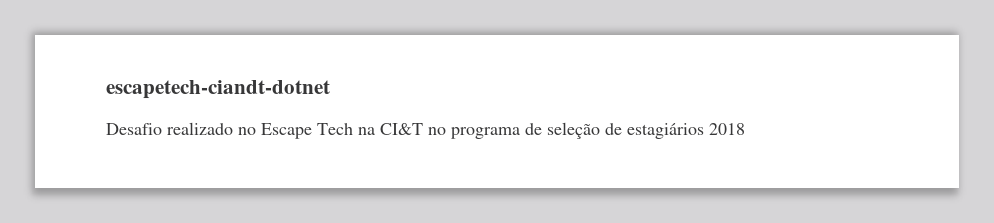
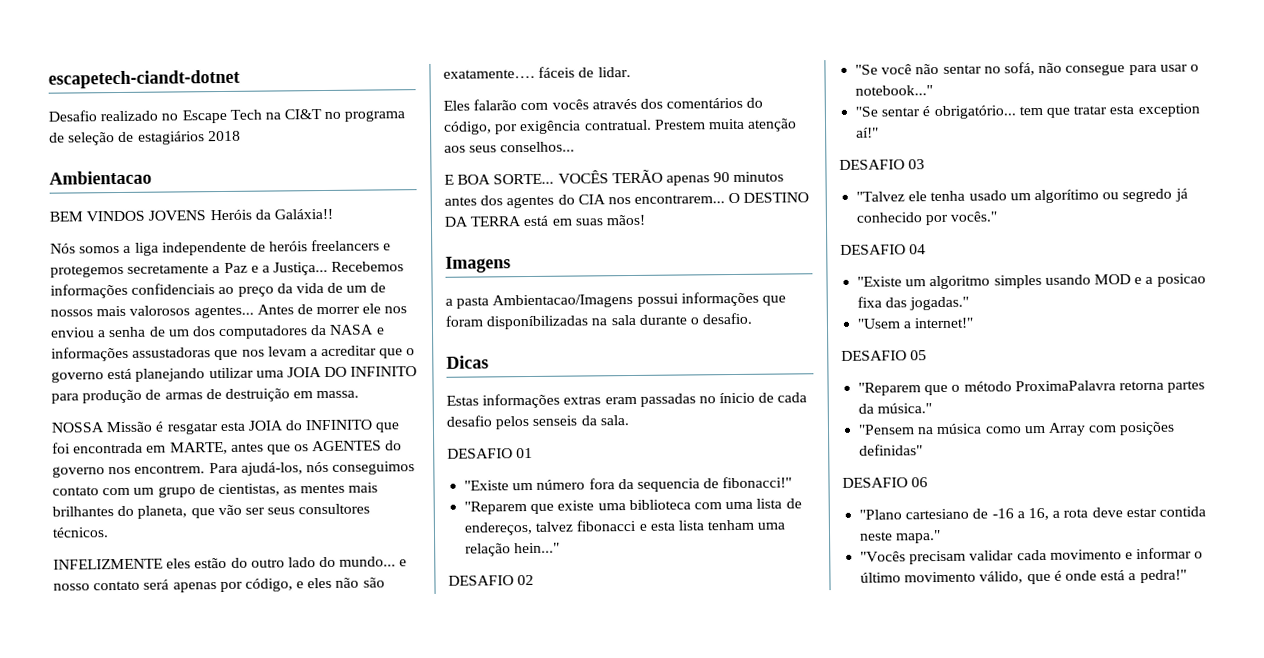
+ Ambientacao
+ BEM VINDOS JOVENS Heróis da Galáxia!!
+ Nós somos a liga independente de heróis freelancers e protegemos secretamente a Paz e a Justiça... Recebemos informações confidenciais ao preço da vida de um de nossos mais valorosos agentes... Antes de morrer ele nos enviou a senha de um dos computadores da NASA e informações assustadoras que nos levam a acreditar que o governo está planejando utilizar uma JOIA DO INFINITO para produção de armas de destruição em massa.
+ NOSSA Missão é resgatar esta JOIA do INFINITO que foi encontrada em MARTE, antes que os AGENTES do governo nos encontrem. Para ajudá-los, nós conseguimos contato com um grupo de cientistas, as mentes mais brilhantes do planeta, que vão ser seus consultores técnicos.
+ INFELIZMENTE eles estão do outro lado do mundo... e nosso contato será apenas por código, e eles não são exatamente…. fáceis de lidar.
+ Eles falarão com vocês através dos comentários do código, por exigência contratual. Prestem muita atenção aos seus conselhos...
+ E BOA SORTE... VOCÊS TERÃO apenas 90 minutos antes dos agentes do CIA nos encontrarem... O DESTINO DA TERRA está em suas mãos!
+ Imagens
+ a pasta Ambientacao/Imagens possui informações que foram disponíbilizadas na sala durante o desafio.
+ Dicas
+ Estas informações extras eram passadas no ínicio de cada desafio pelos senseis da sala.
+ DESAFIO 01
+ "Existe um número fora da sequencia de fibonacci!"
+ "Reparem que existe uma biblioteca com uma lista de endereços, talvez fibonacci e esta lista tenham uma relação hein..."
+ DESAFIO 02
+ "Se você não sentar no sofá, não consegue para usar o notebook..."
+ "Se sentar é obrigatório... tem que tratar esta exception aí!"
+ DESAFIO 03
+ "Talvez ele tenha usado um algorítimo ou segredo já conhecido por vocês."
+ DESAFIO 04
+ "Existe um algoritmo simples usando MOD e a posicao fixa das jogadas."
+ "Usem a internet!"
+ DESAFIO 05
+ "Reparem que o método ProximaPalavra retorna partes da música."
+ "Pensem na música como um Array com posições definidas"
+ DESAFIO 06
+ "Plano cartesiano de -16 a 16, a rota deve estar contida neste mapa."
+ "Vocês precisam validar cada movimento e informar o último movimento válido, que é onde está a pedra!"

